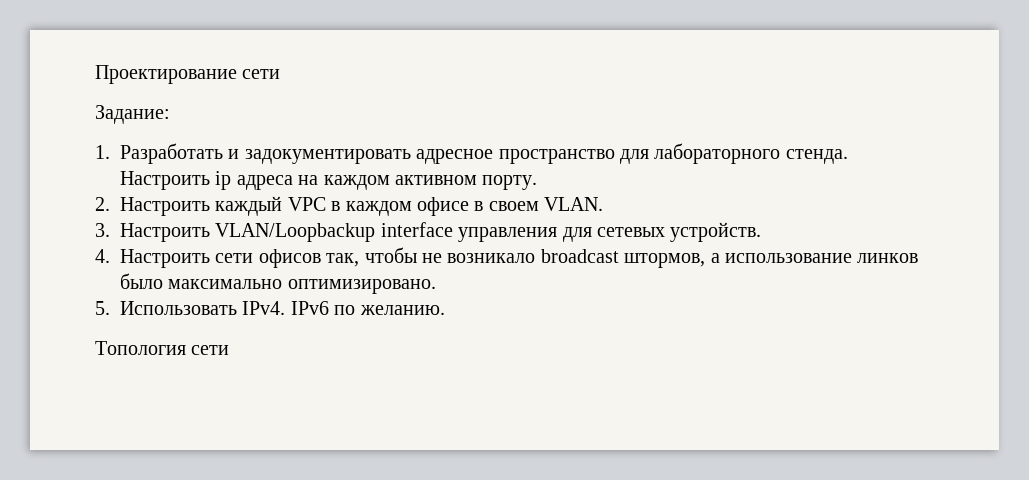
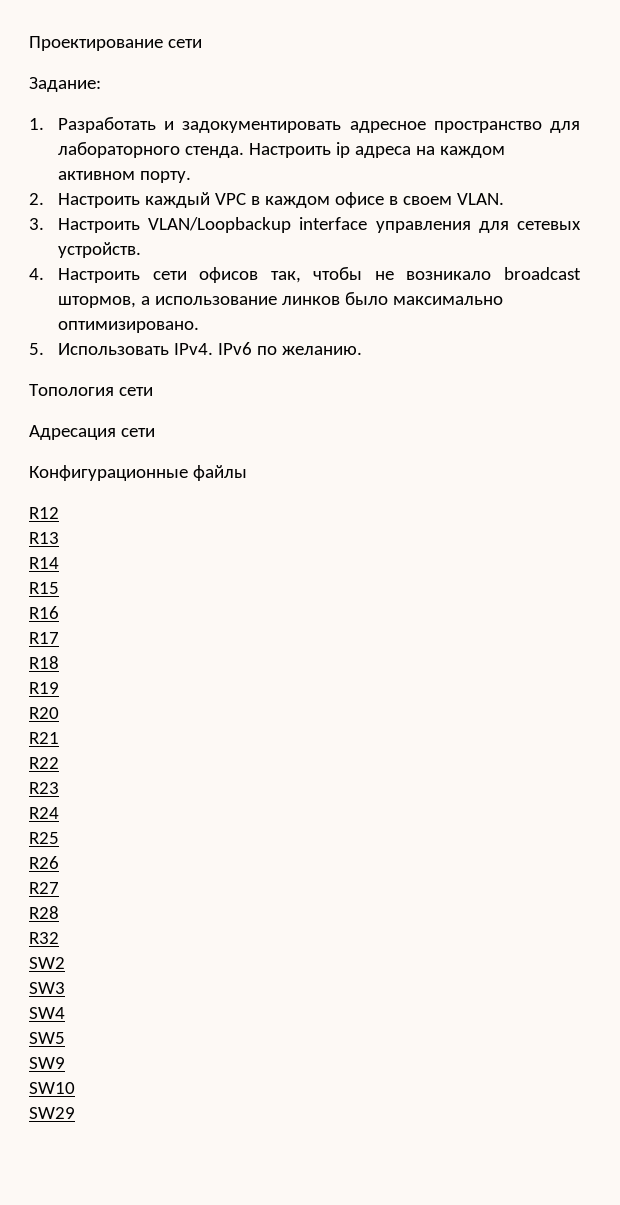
+ Адресация сети
+ Конфигурационные файлы
+ R12
+ R13
+ R14
+ R15
+ R16
+ R17
+ R18
+ R19
+ R20
+ R21
+ R22
+ R23
+ R24
+ R25
+ R26
+ R27
+ R28
+ R32
+ SW2
+ SW3
+ SW4
+ SW5
+ SW9
+ SW10
+ SW29

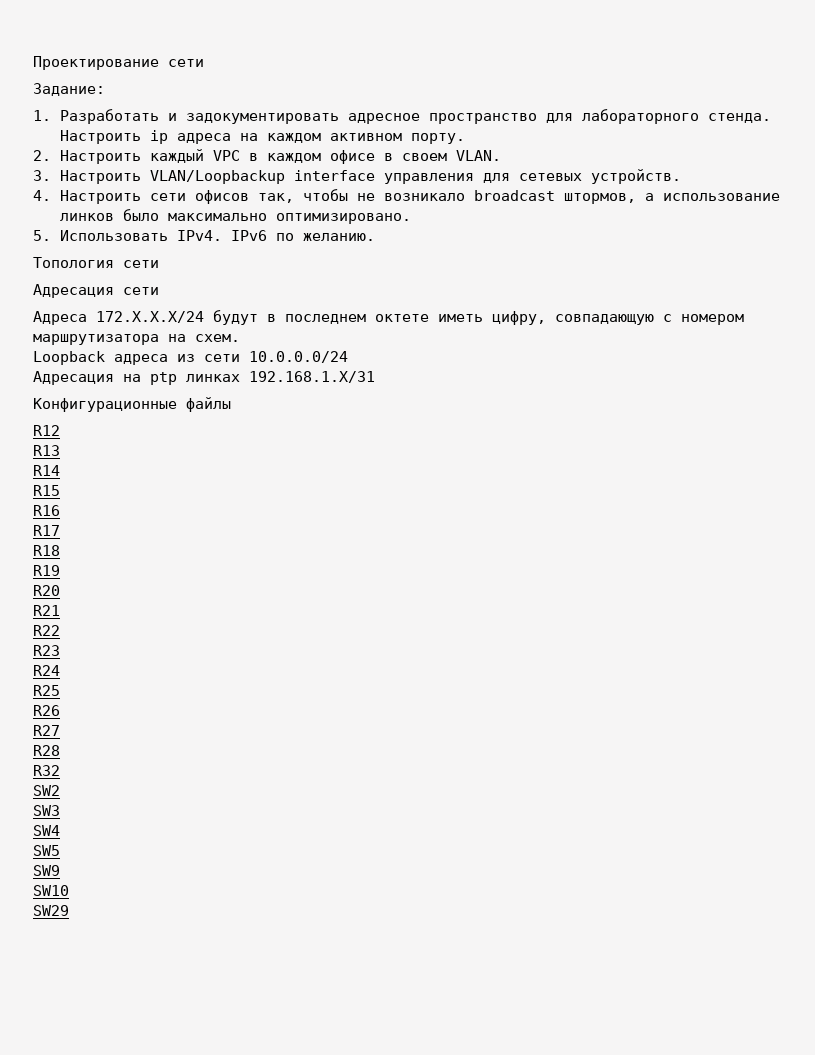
+ Адреса 172.Х.Х.Х/24 будут в последнем октете иметь цифру, совпадающую с номером маршрутизатора на схем.
+ Loopback адреса из сети 10.0.0.0/24
+ Адресация на ptp линках 192.168.1.X/31

